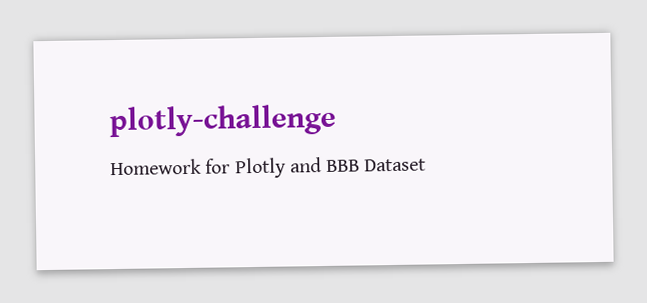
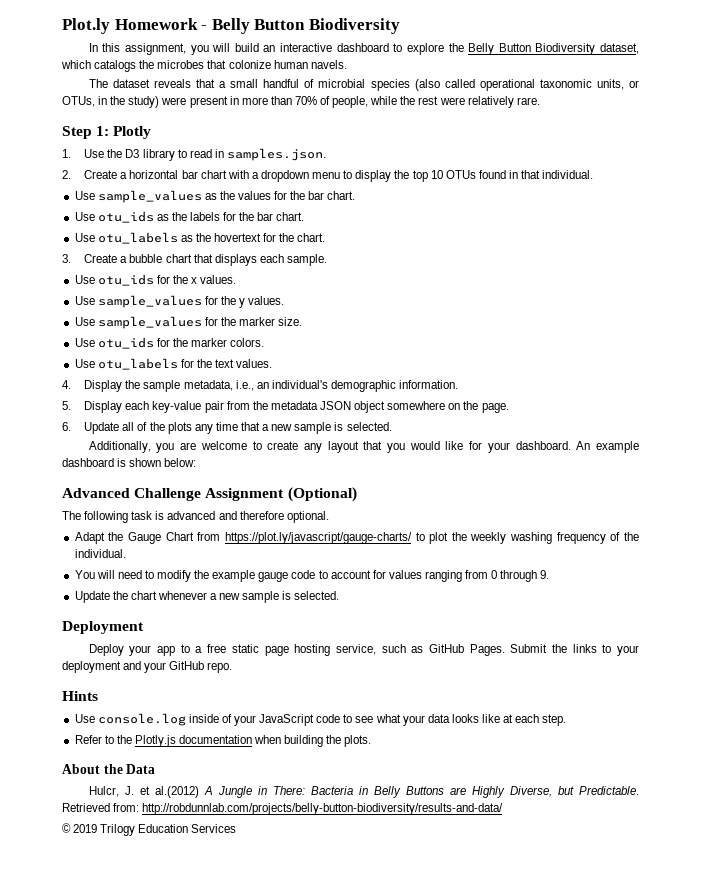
- plotly-challenge
- Homework for Plotly and BBB Dataset
+ Plot.ly Homework - Belly Button Biodiversity
+ In this assignment, you will build an interactive dashboard to explore the Belly Button Biodiversity dataset, which catalogs the microbes that colonize human navels.
+ The dataset reveals that a small handful of microbial species (also called operational taxonomic units, or OTUs, in the study) were present in more than 70% of people, while the rest were relatively rare.
+ Step 1: Plotly
+ 1. Use the D3 library to read in samples.json.
+ 2. Create a horizontal bar chart with a dropdown menu to display the top 10 OTUs found in that individual.
+ Use sample_values as the values for the bar chart.
+ Use otu_ids as the labels for the bar chart.
+ Use otu_labels as the hovertext for the chart.
+ 3. Create a bubble chart that displays each sample.
+ Use otu_ids for the x values.
+ Use sample_values for the y values.
+ Use sample_values for the marker size.
+ Use otu_ids for the marker colors.
+ Use otu_labels for the text values.
+ 4. Display the sample metadata, i.e., an individual's demographic information.
+ 5. Display each key-value pair from the metadata JSON object somewhere on the page.
+ 6. Update all of the plots any time that a new sample is selected.
+ Additionally, you are welcome to create any layout that you would like for your dashboard. An example dashboard is shown below:
+ Advanced Challenge Assignment (Optional)
+ The following task is advanced and therefore optional.
+ Adapt the Gauge Chart from https://plot.ly/javascript/gauge-charts/ to plot the weekly washing frequency of the individual.
+ You will need to modify the example gauge code to account for values ranging from 0 through 9.
+ Update the chart whenever a new sample is selected.
+ Deployment
+ Deploy your app to a free static page hosting service, such as GitHub Pages. Submit the links to your deployment and your GitHub repo.
+ Hints
+ Use console.log inside of your JavaScript code to see what your data looks like at each step.
+ Refer to the Plotly.js documentation when building the plots.
+ About the Data
+ Hulcr, J. et al.(2012) A Jungle in There: Bacteria in Belly Buttons are Highly Diverse, but Predictable. Retrieved from: http://robdunnlab.com/projects/belly-button-biodiversity/results-and-data/
+ © 2019 Trilogy Education Services

